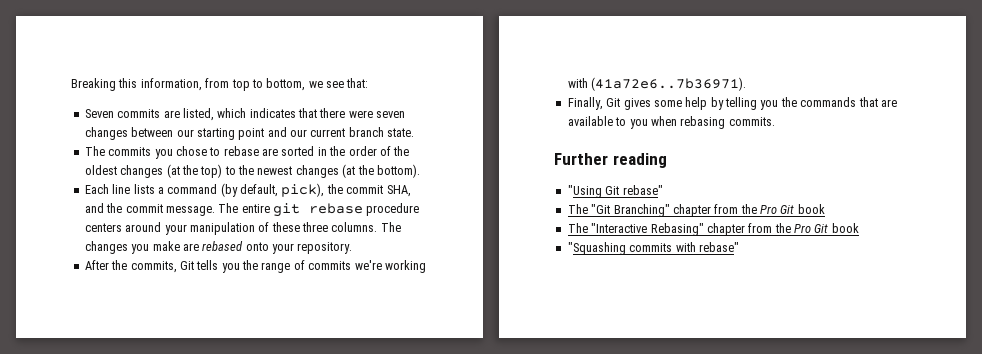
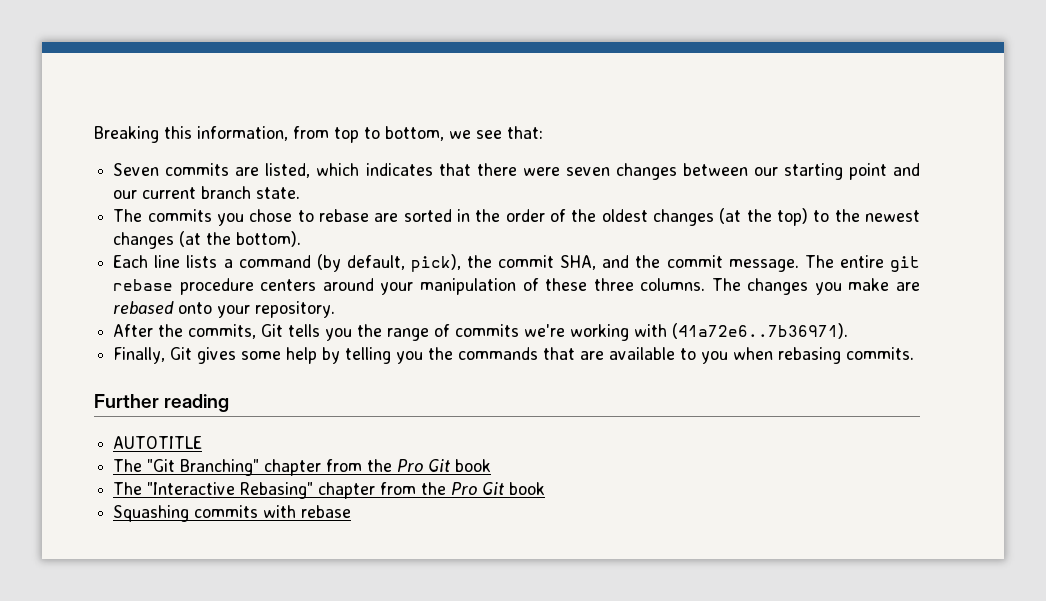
- "Using Git rebase"
+ AUTOTITLE
- "Squashing commits with rebase"
+ Squashing commits with rebase

